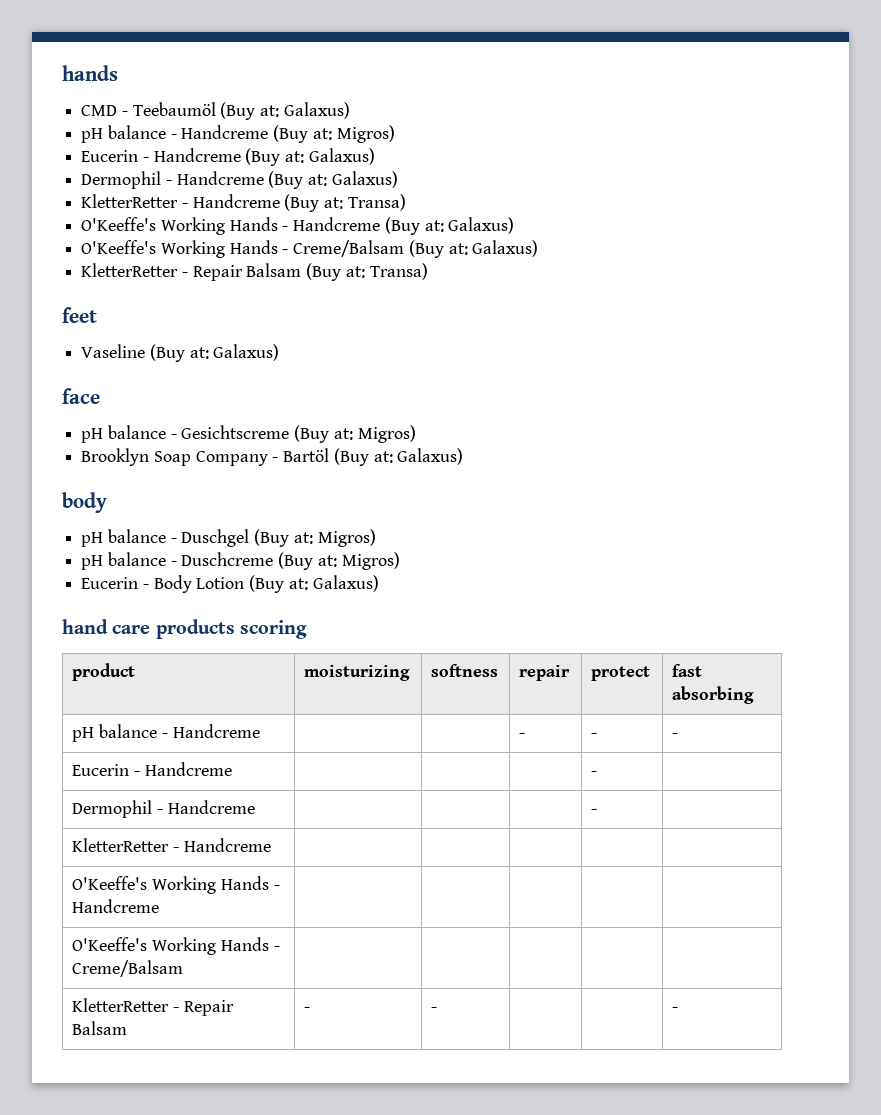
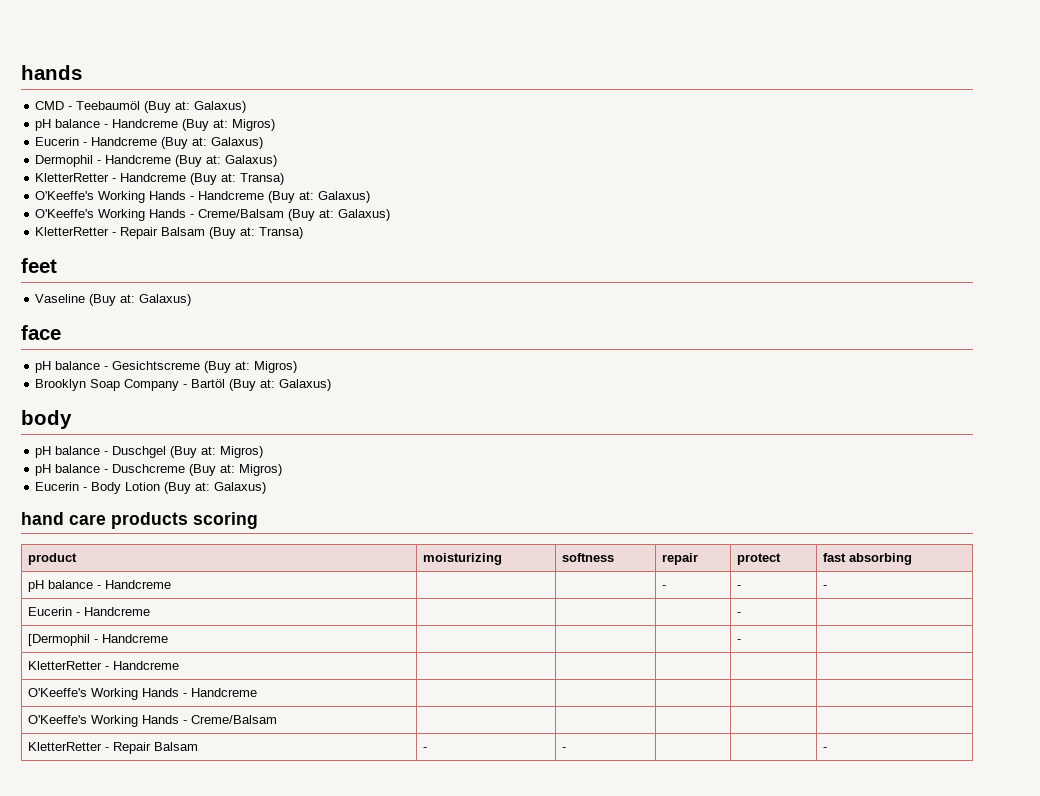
- Dermophil - Handcreme | | | | - |
+ [Dermophil - Handcreme | | | | - |

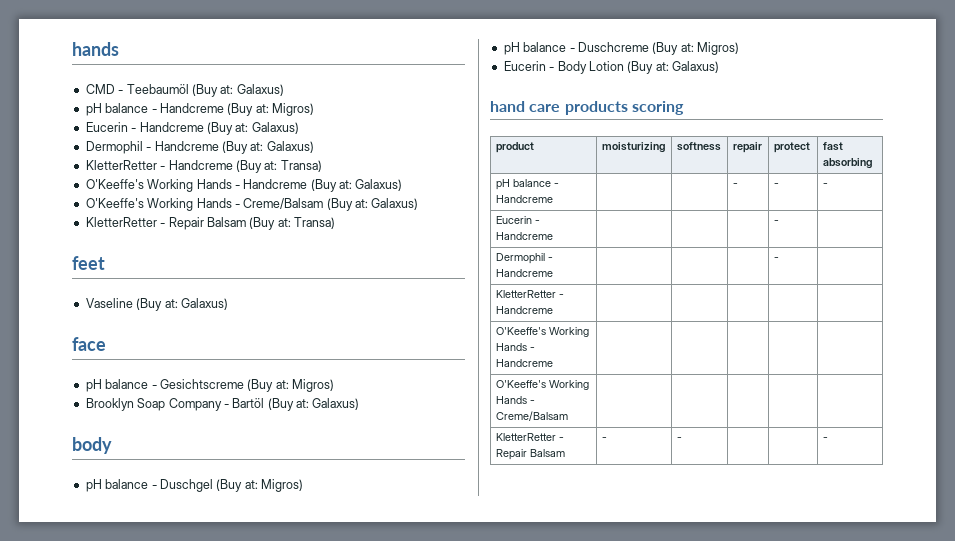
- [Dermophil - Handcreme | | | | - |
+ Dermophil - Handcreme | | | | - |

